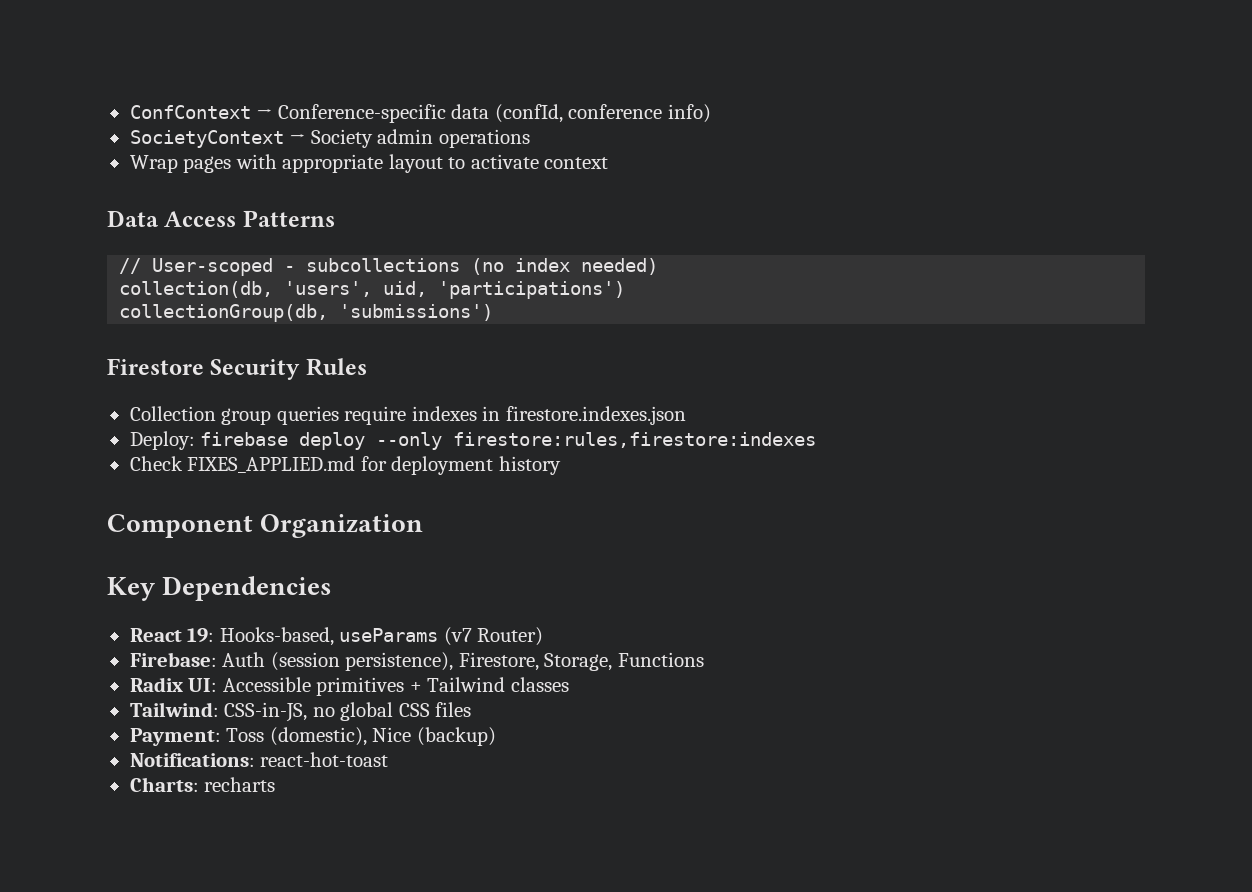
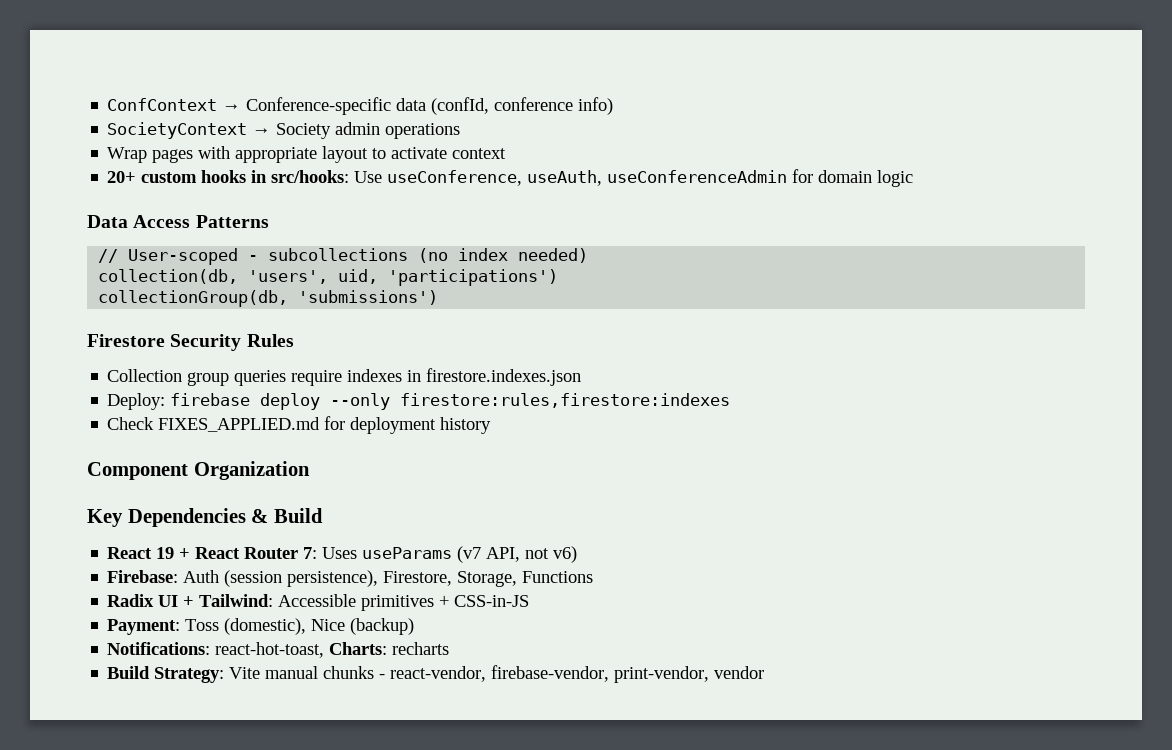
+ 20+ custom hooks in src/hooks: Use useConference, useAuth, useConferenceAdmin for domain logic
- Key Dependencies
- React 19: Hooks-based, useParams (v7 Router)
+ Key Dependencies & Build
+ React 19 + React Router 7: Uses useParams (v7 API, not v6)
- Radix UI: Accessible primitives + Tailwind classes
- Tailwind: CSS-in-JS, no global CSS files
+ Radix UI + Tailwind: Accessible primitives + CSS-in-JS
- Notifications: react-hot-toast
- Charts: recharts
+ Notifications: react-hot-toast, Charts: recharts
+ Build Strategy: Vite manual chunks - react-vendor, firebase-vendor, print-vendor, vendor

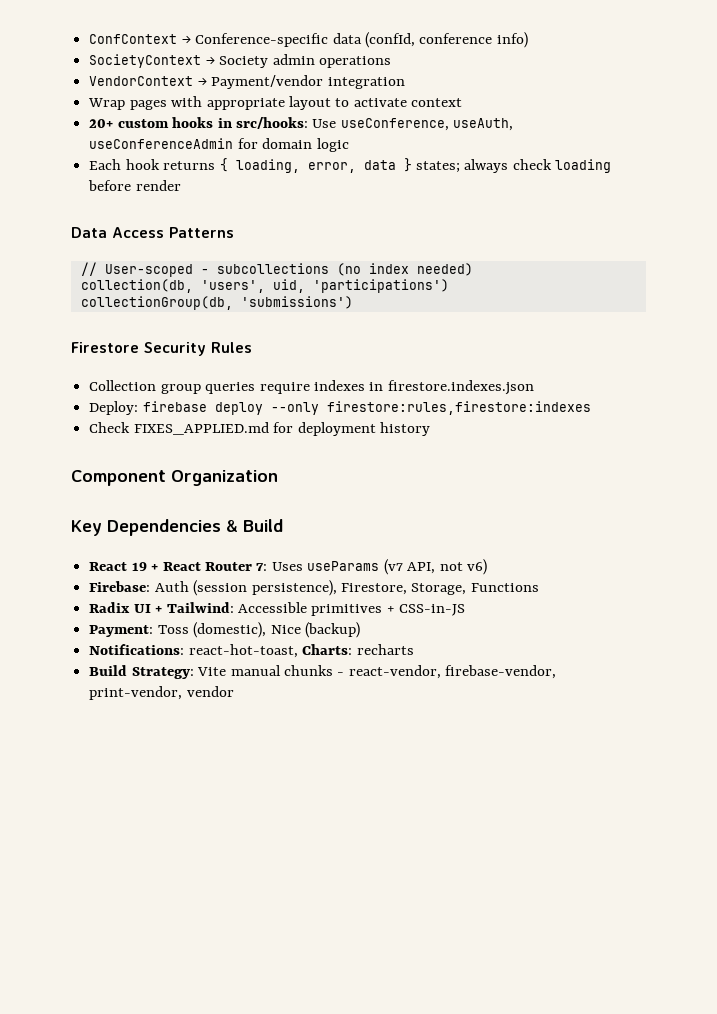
+ VendorContext → Payment/vendor integration
+ Each hook returns { loading, error, data } states; always check loading before render

